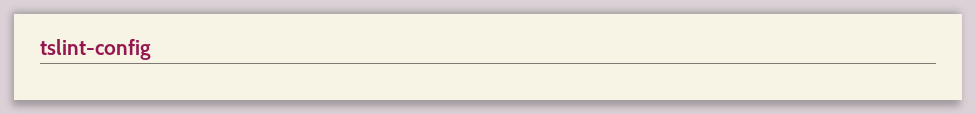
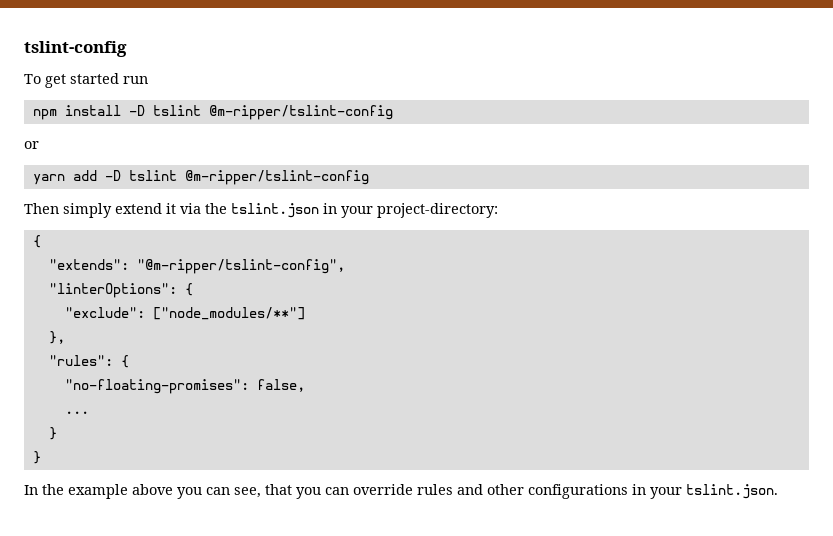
+ To get started run
+ npm install -D tslint @m-ripper/tslint-config
+ or
+ yarn add -D tslint @m-ripper/tslint-config
+ Then simply extend it via the tslint.json in your project-directory:
+ {
+ "extends": "@m-ripper/tslint-config",
+ "linterOptions": {
+ "exclude": ["node_modules/**"]
+ },
+ "rules": {
+ "no-floating-promises": false,
+ ...
+ }
+ }
+ In the example above you can see, that you can override rules and other configurations in your tslint.json.

